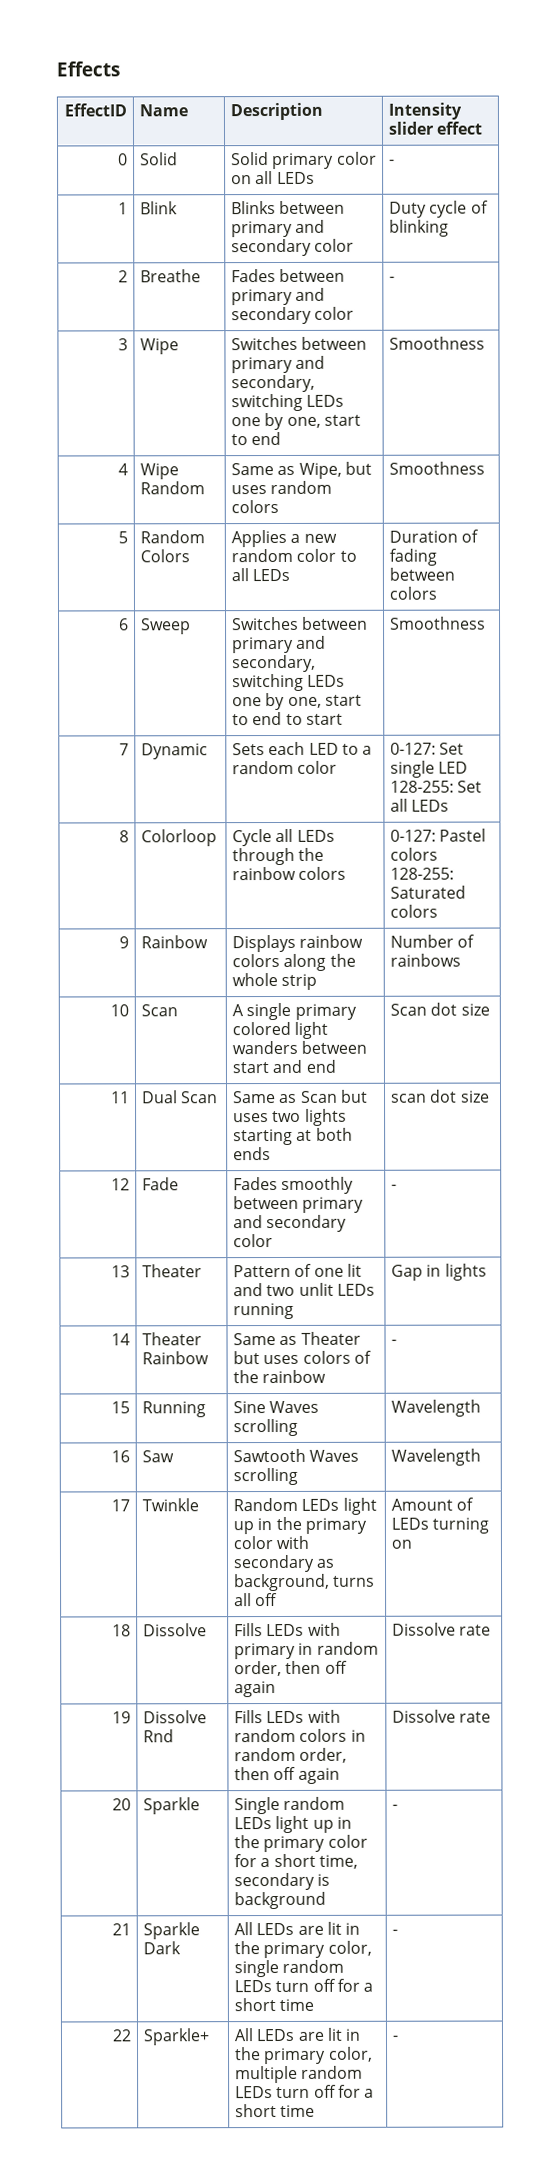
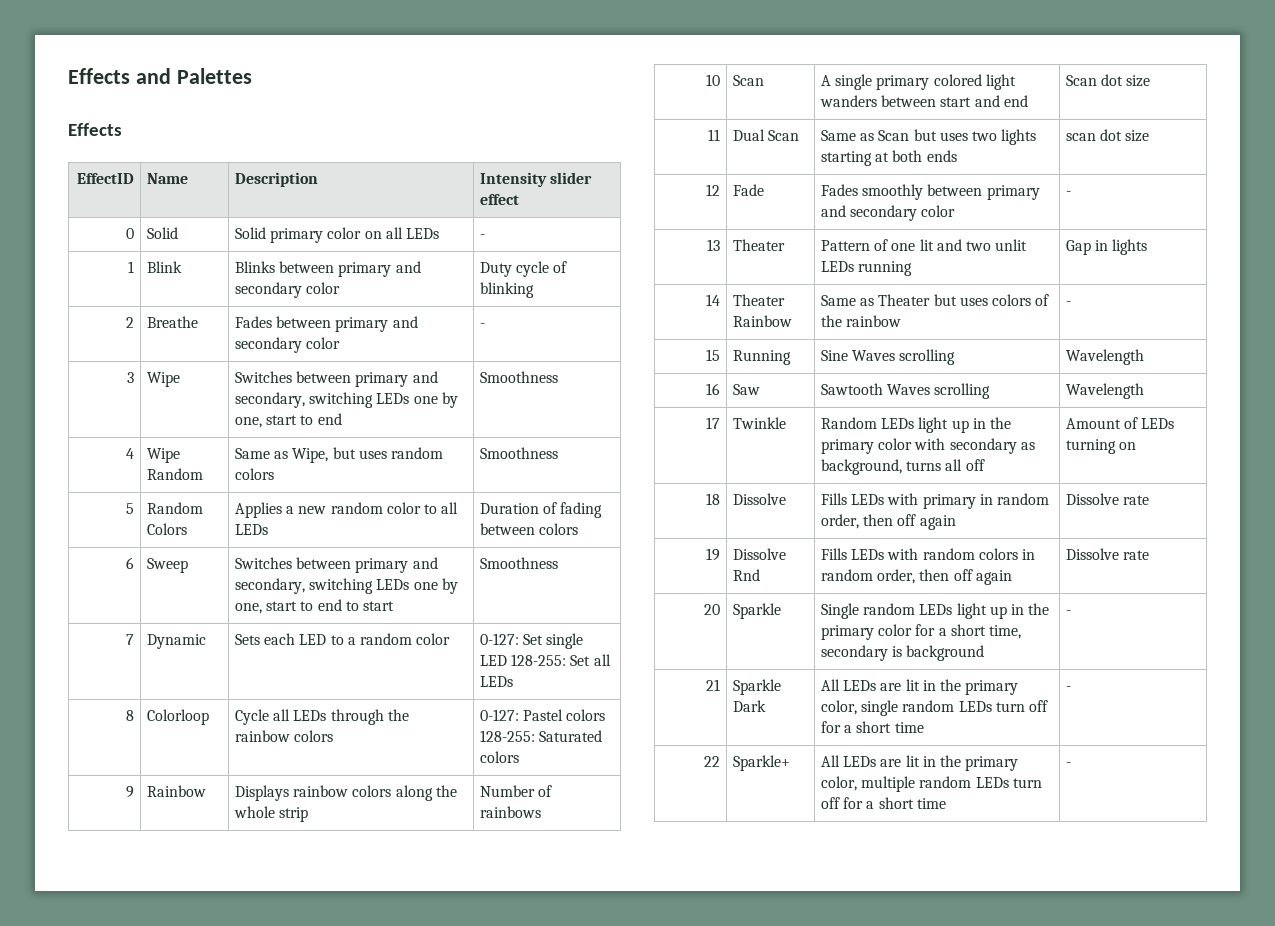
+ Effects and Palettes

